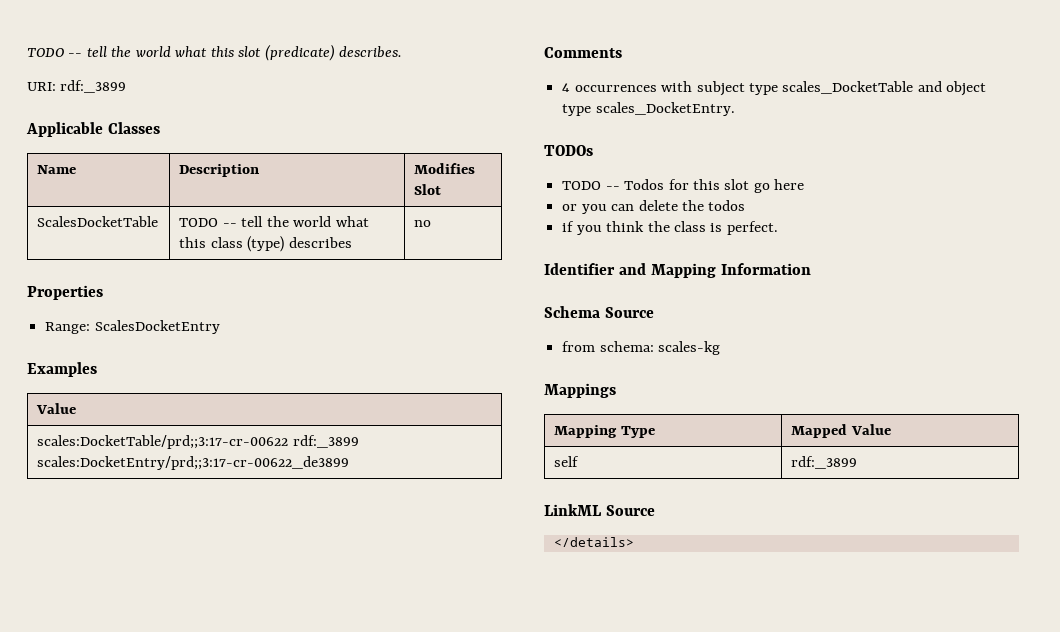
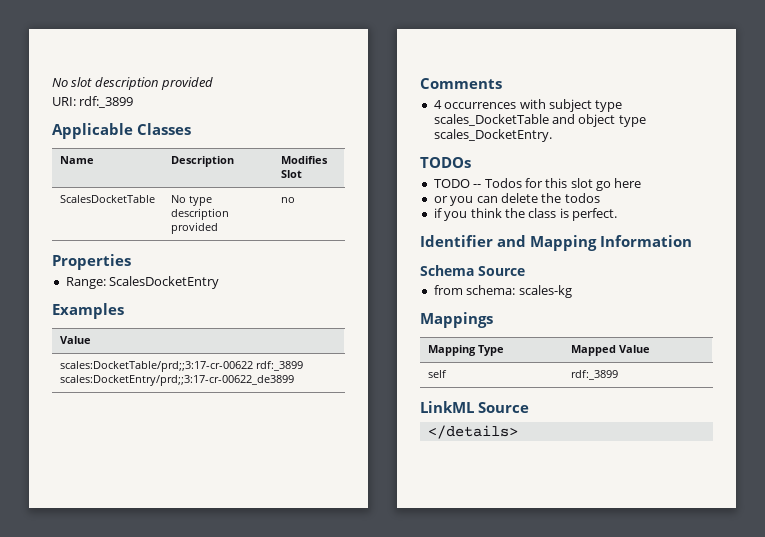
- TODO -- tell the world what this slot (predicate) describes.
+ No slot description provided
- ScalesDocketTable | TODO -- tell the world what this class (type) describes | no
+ ScalesDocketTable | No type description provided | no

